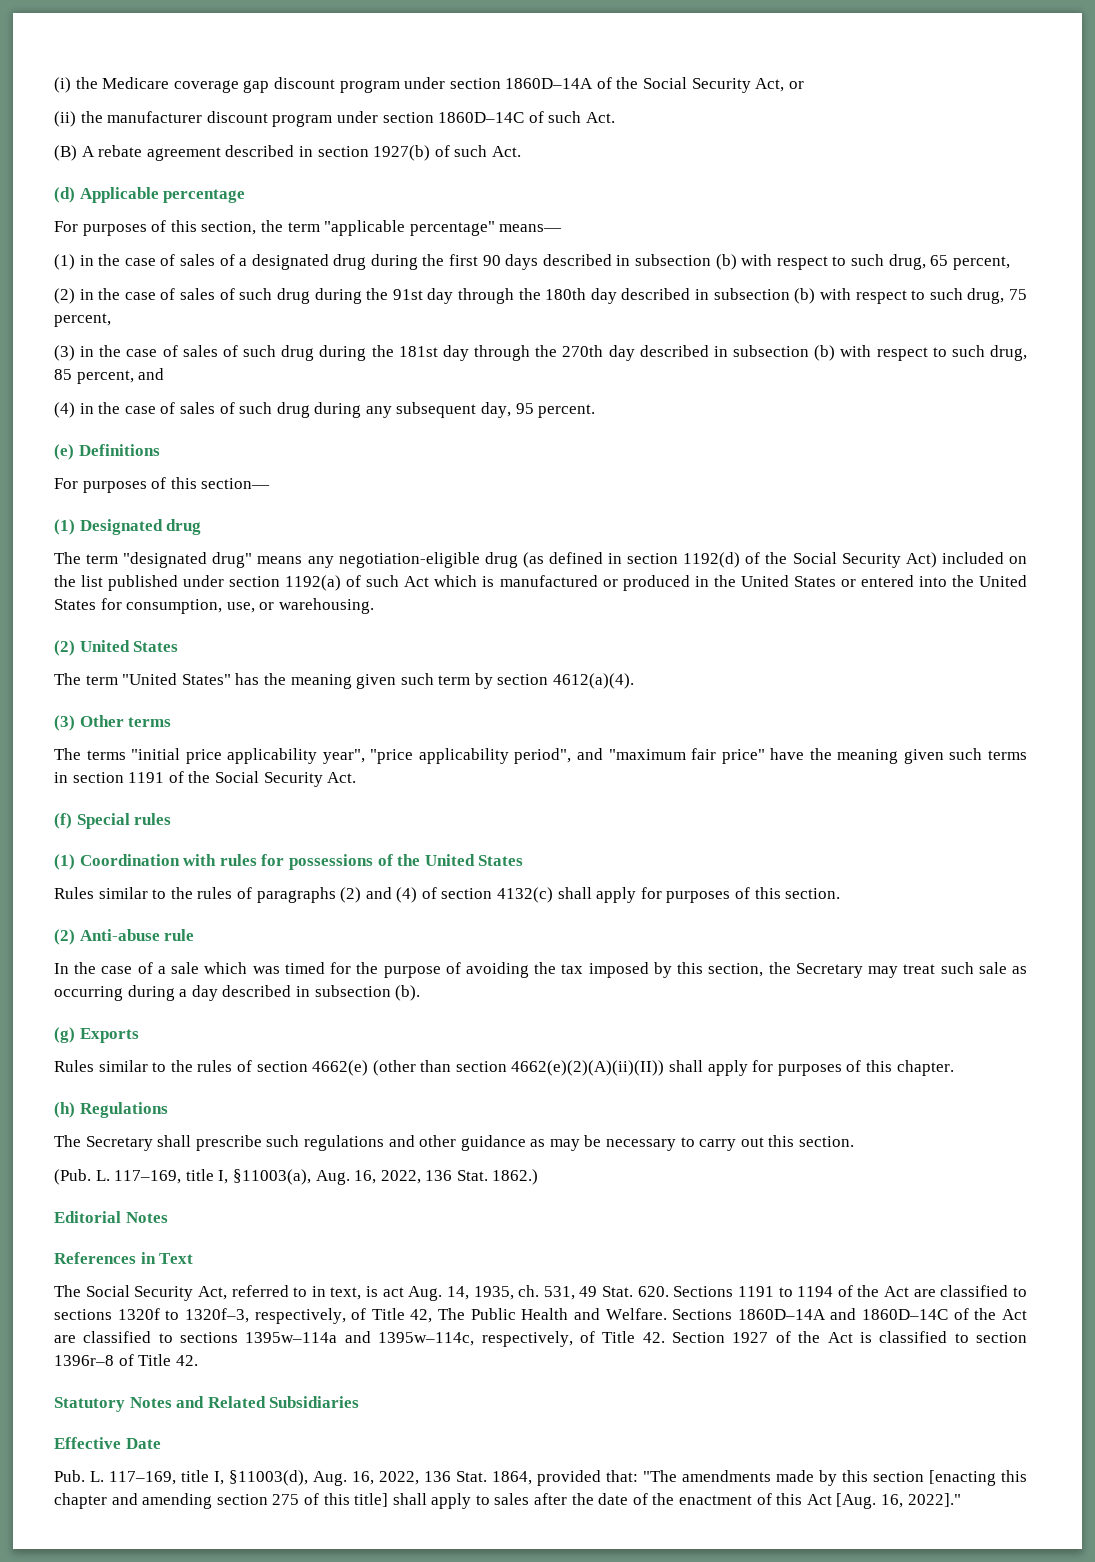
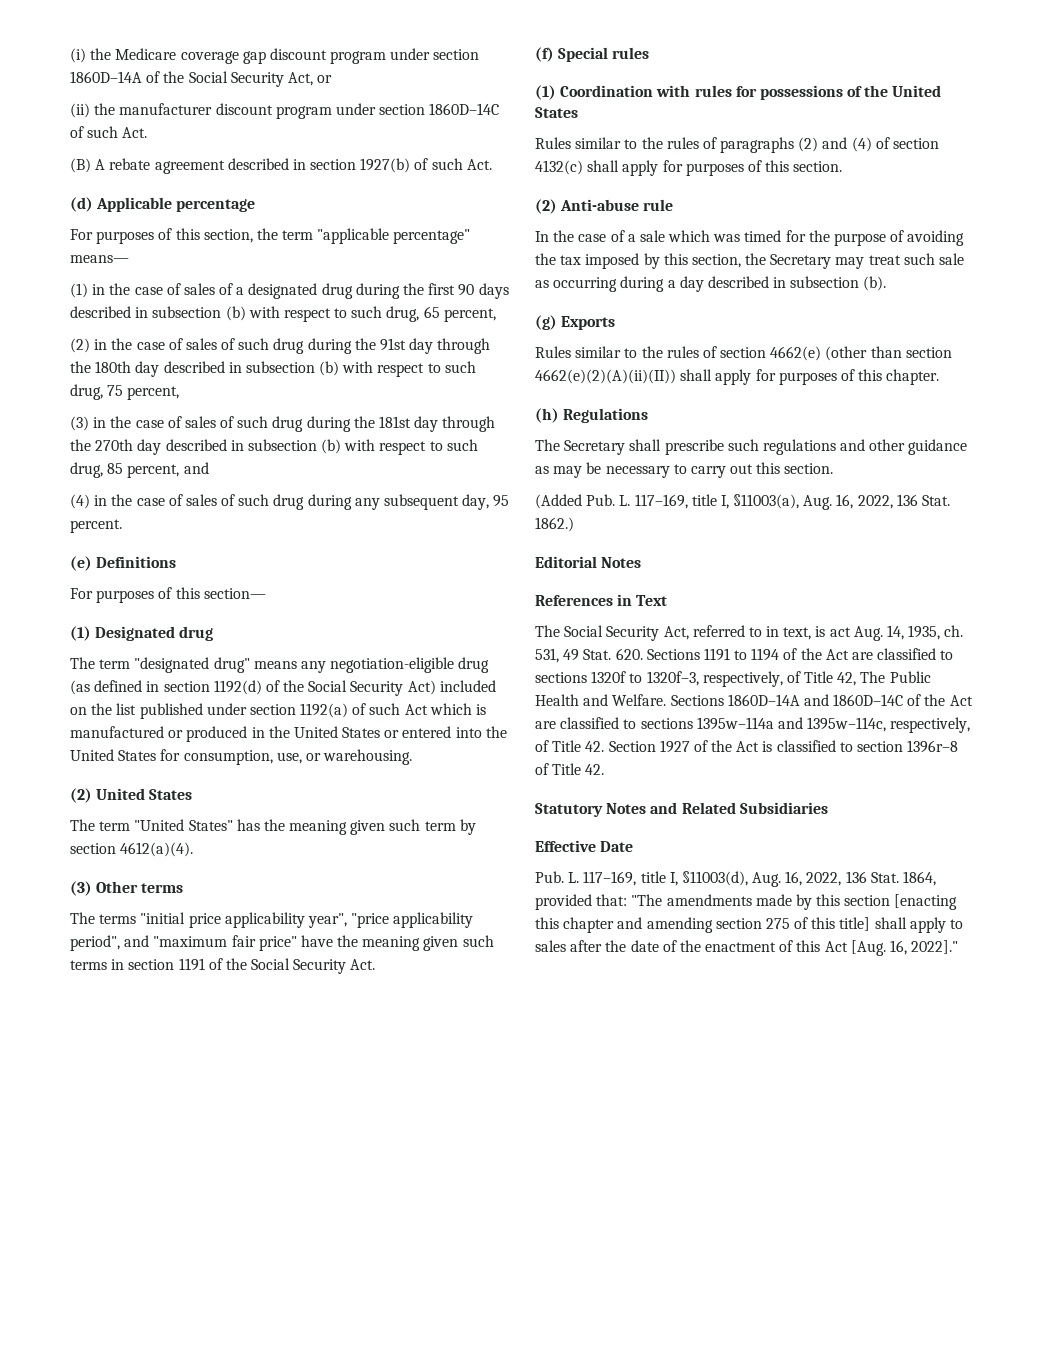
- (Pub. L. 117–169, title I, §11003(a), Aug. 16, 2022, 136 Stat.
+ (Added Pub. L. 117–169, title I, §11003(a), Aug. 16, 2022, 136 Stat.

